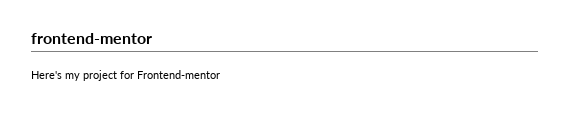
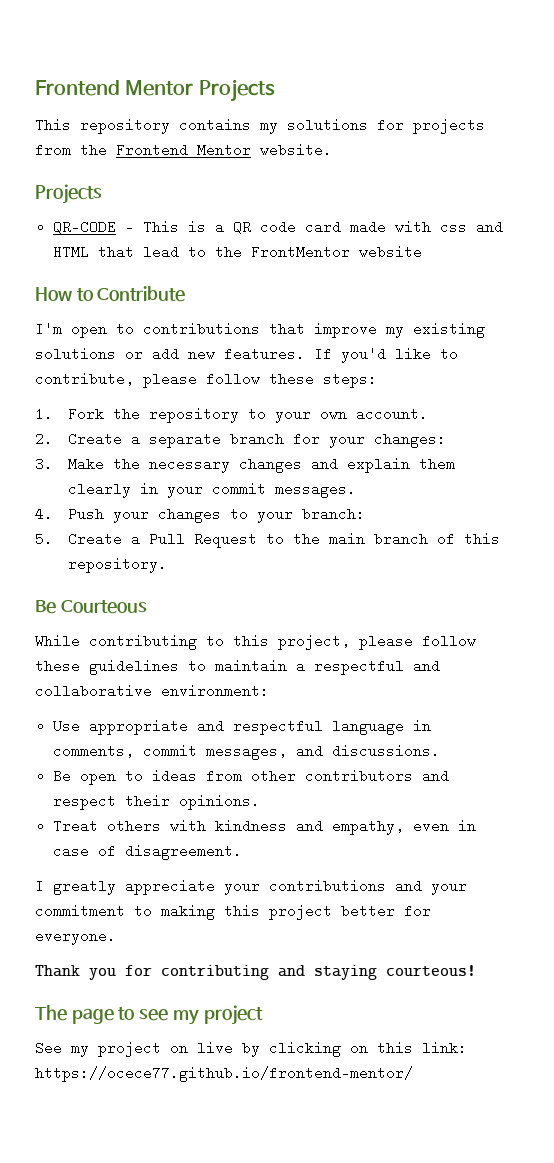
- frontend-mentor
- Here's my project for Frontend-mentor
+ Frontend Mentor Projects
+ This repository contains my solutions for projects from the Frontend Mentor website.
+ Projects
+ QR-CODE - This is a QR code card made with css and HTML that lead to the FrontMentor website
+ How to Contribute
+ I'm open to contributions that improve my existing solutions or add new features. If you'd like to contribute, please follow these steps:
+ 1. Fork the repository to your own account.
+ 2. Create a separate branch for your changes:
+ 3. Make the necessary changes and explain them clearly in your commit messages.
+ 4. Push your changes to your branch:
+ 5. Create a Pull Request to the main branch of this repository.
+ Be Courteous
+ While contributing to this project, please follow these guidelines to maintain a respectful and collaborative environment:
+ Use appropriate and respectful language in comments, commit messages, and discussions.
+ Be open to ideas from other contributors and respect their opinions.
+ Treat others with kindness and empathy, even in case of disagreement.
+ I greatly appreciate your contributions and your commitment to making this project better for everyone.
+ Thank you for contributing and staying courteous!
+ The page to see my project
+ See my project on live by clicking on this link: https://ocece77.github.io/frontend-mentor/

